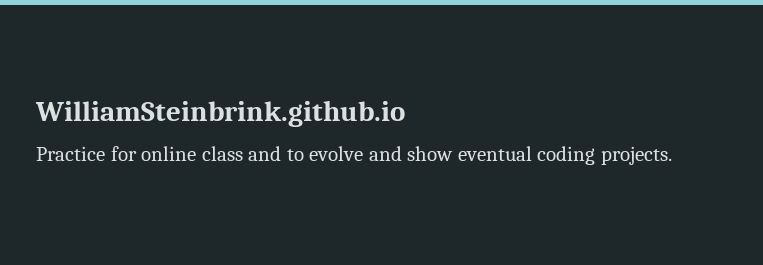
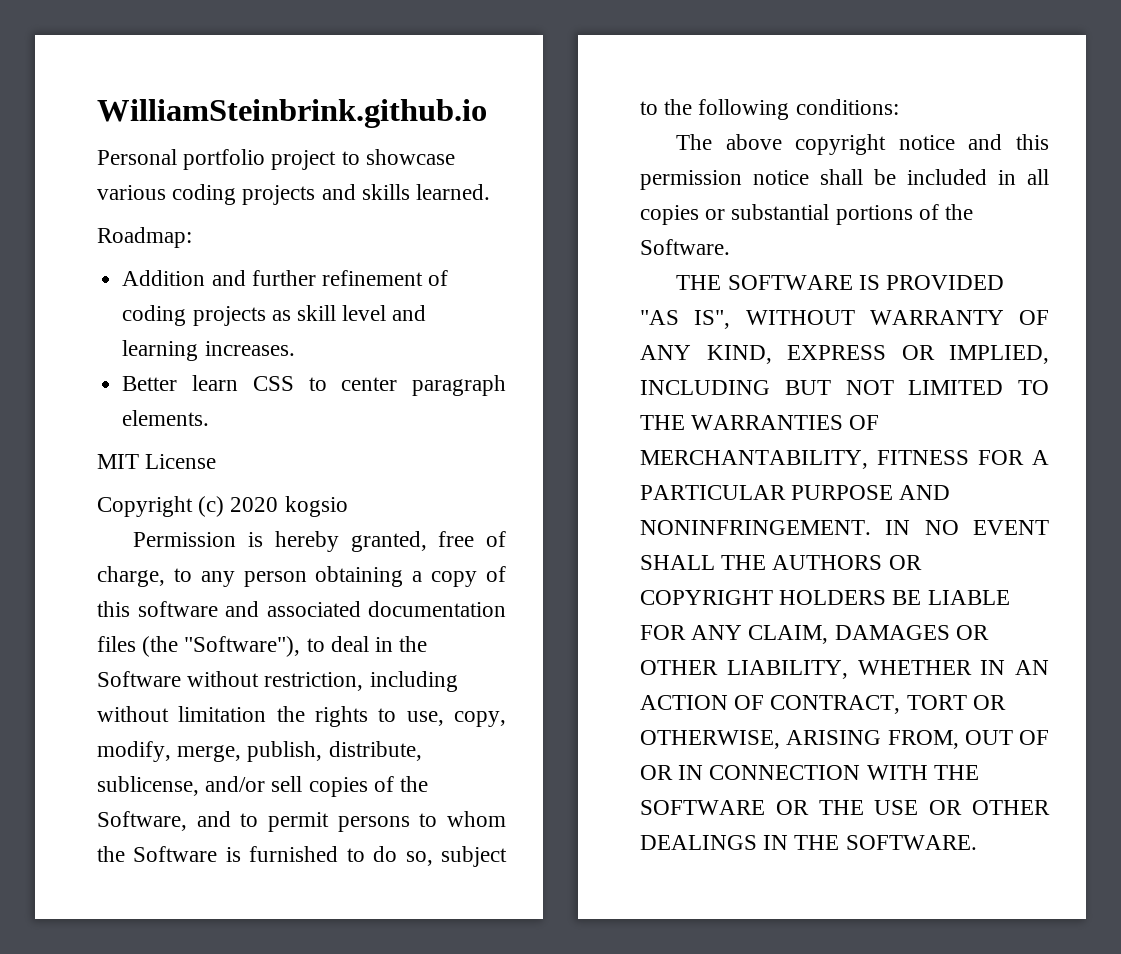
- Practice for online class and to evolve and show eventual coding projects.
+ Personal portfolio project to showcase various coding projects and skills learned.
+ Roadmap:
+ Addition and further refinement of coding projects as skill level and learning increases.
+ Better learn CSS to center paragraph elements.
+ MIT License
+ Copyright (c) 2020 kogsio
+ Permission is hereby granted, free of charge, to any person obtaining a copy of this software and associated documentation files (the "Software"), to deal in the Software without restriction, including without limitation the rights to use, copy, modify, merge, publish, distribute, sublicense, and/or sell copies of the Software, and to permit persons to whom the Software is furnished to do so, subject to the following conditions:
+ The above copyright notice and this permission notice shall be included in all copies or substantial portions of the Software.
+ THE SOFTWARE IS PROVIDED "AS IS", WITHOUT WARRANTY OF ANY KIND, EXPRESS OR IMPLIED, INCLUDING BUT NOT LIMITED TO THE WARRANTIES OF MERCHANTABILITY, FITNESS FOR A PARTICULAR PURPOSE AND NONINFRINGEMENT. IN NO EVENT SHALL THE AUTHORS OR COPYRIGHT HOLDERS BE LIABLE FOR ANY CLAIM, DAMAGES OR OTHER LIABILITY, WHETHER IN AN ACTION OF CONTRACT, TORT OR OTHERWISE, ARISING FROM, OUT OF OR IN CONNECTION WITH THE SOFTWARE OR THE USE OR OTHER DEALINGS IN THE SOFTWARE.

